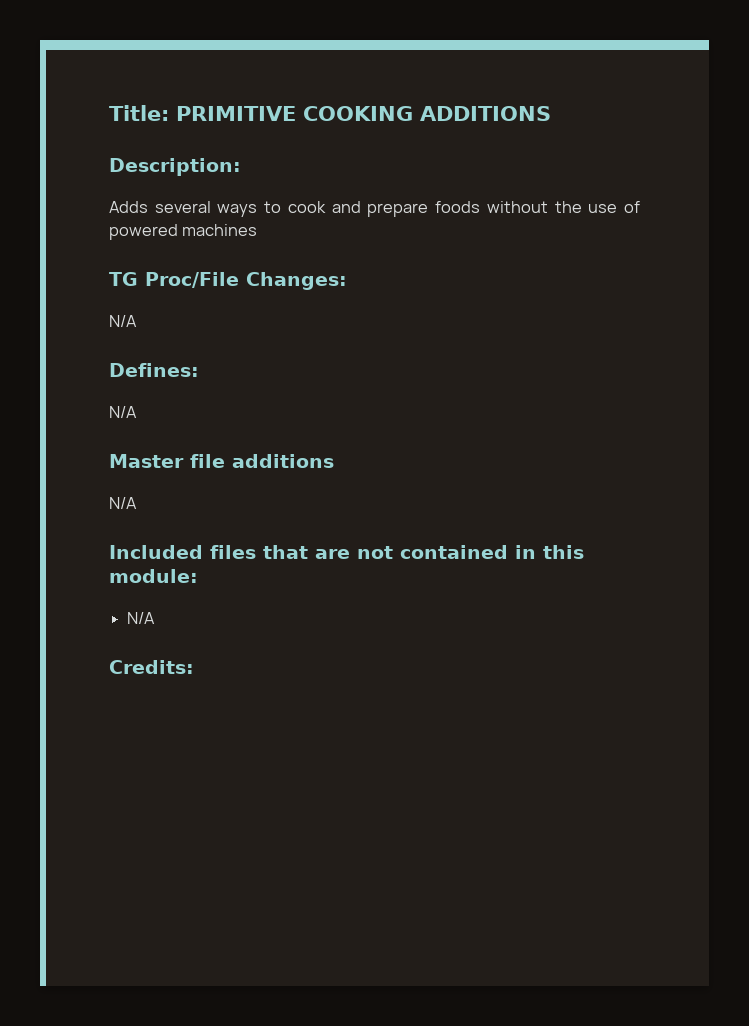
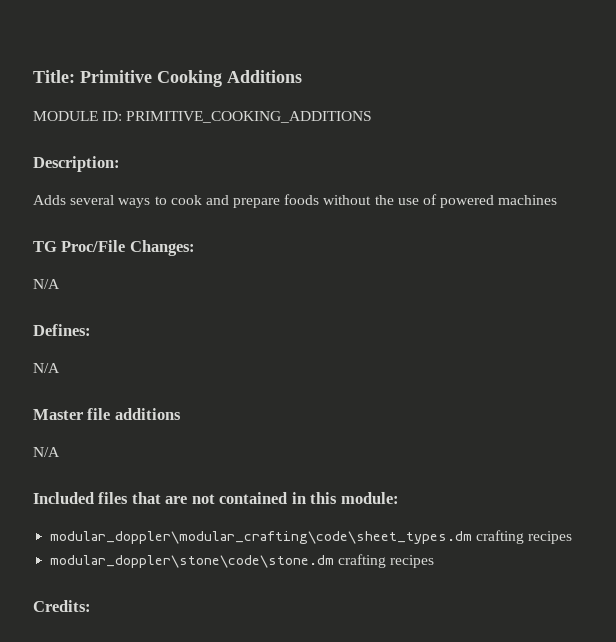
- Title: PRIMITIVE COOKING ADDITIONS
+ Title: Primitive Cooking Additions
+ MODULE ID: PRIMITIVE_COOKING_ADDITIONS
  Included files that are not contained in this module:
- N/A
+ modular_doppler\modular_crafting\code\sheet_types.dm crafting recipes
+ modular_doppler\stone\code\stone.dm crafting recipes

